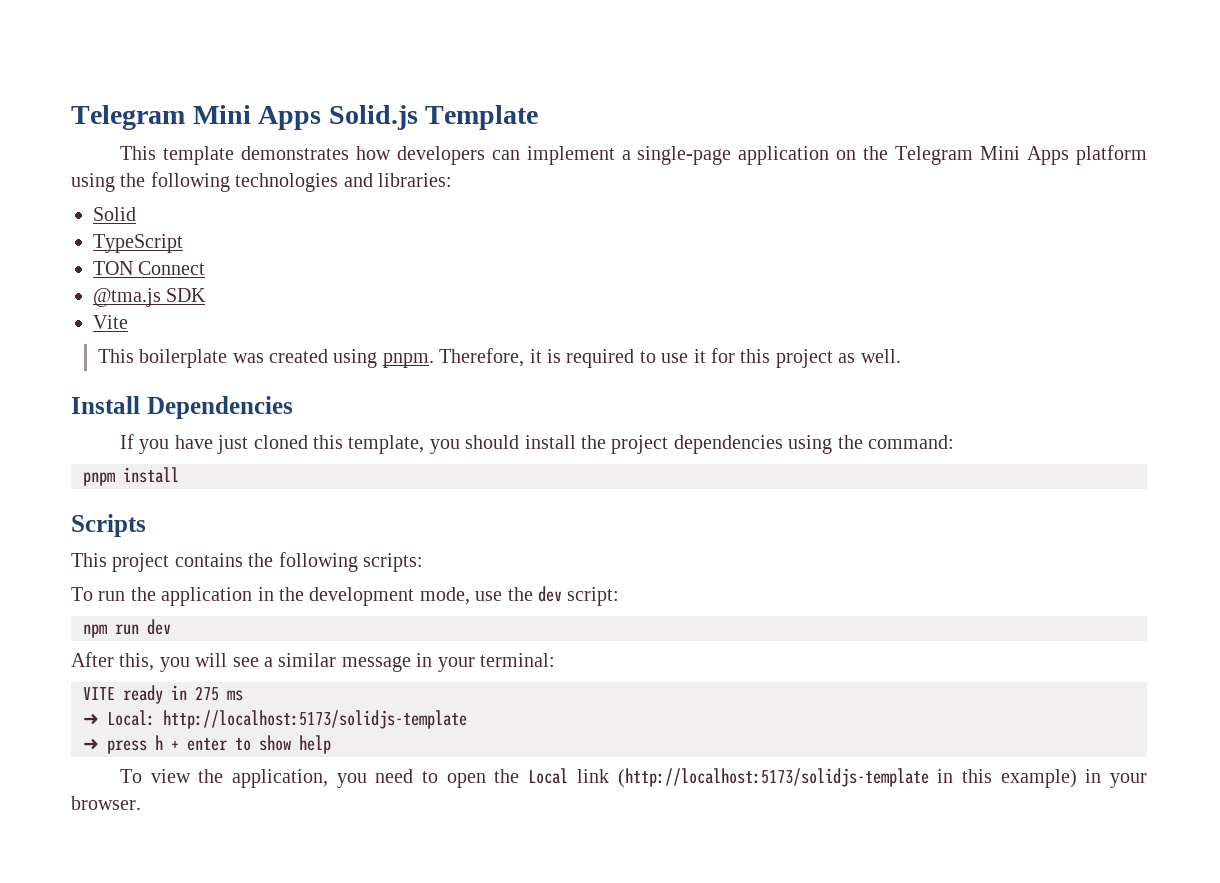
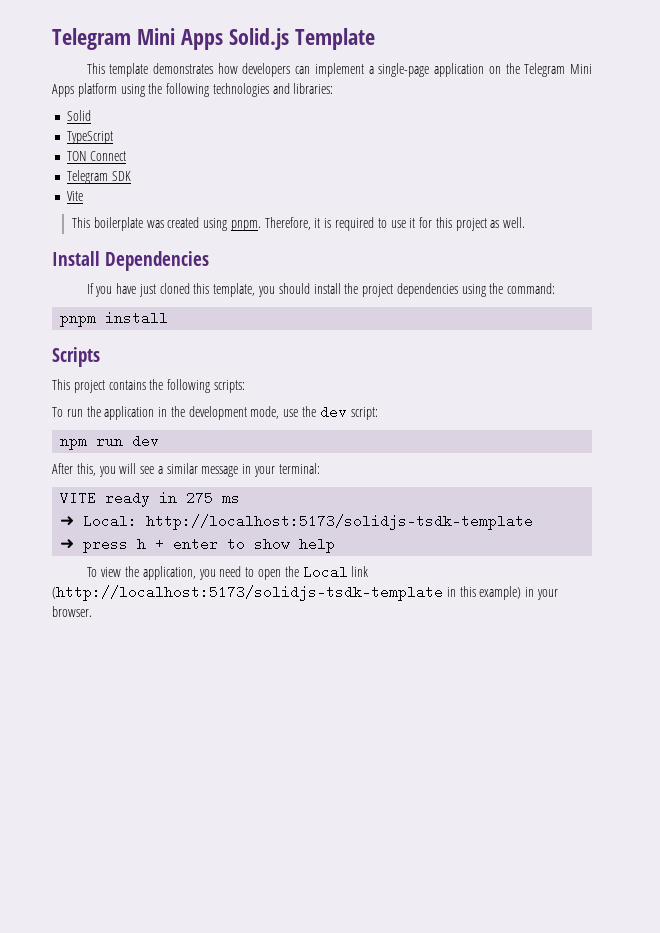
- @tma.js SDK
+ Telegram SDK
- ➜ Local: http://localhost:5173/solidjs-template
+ ➜ Local: http://localhost:5173/solidjs-tsdk-template
- To view the application, you need to open the Local link (http://localhost:5173/solidjs-template in this example) in your browser.
+ To view the application, you need to open the Local link (http://localhost:5173/solidjs-tsdk-template in this example) in your browser.

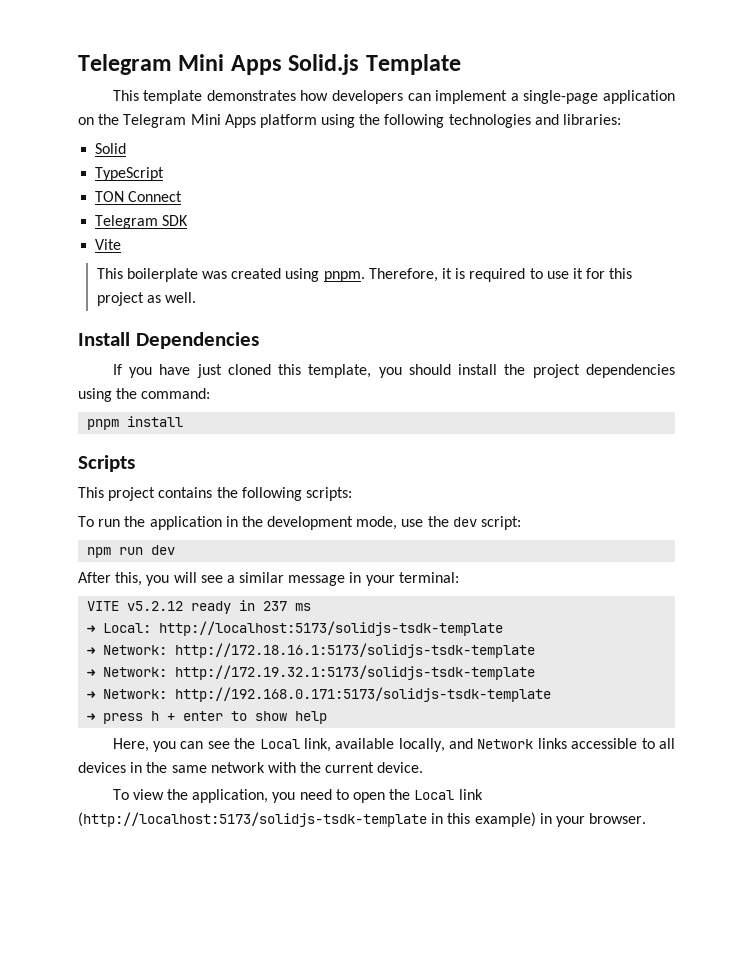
- VITE ready in 275 ms
+ VITE v5.2.12 ready in 237 ms
+ ➜ Network: http://172.18.16.1:5173/solidjs-tsdk-template
+ ➜ Network: http://172.19.32.1:5173/solidjs-tsdk-template
+ ➜ Network: http://192.168.0.171:5173/solidjs-tsdk-template
+ Here, you can see the Local link, available locally, and Network links accessible to all devices in the same network with the current device.

